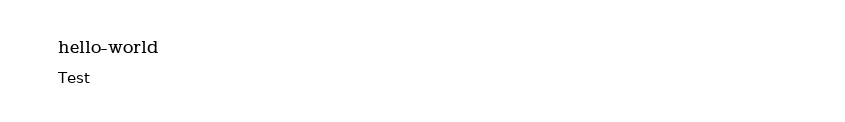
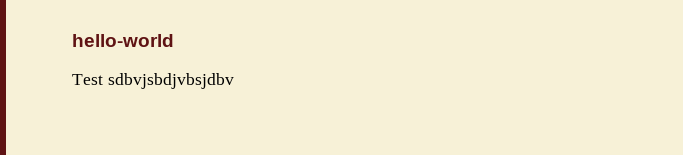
- Test
+ Test sdbvjsbdjvbsjdbv

